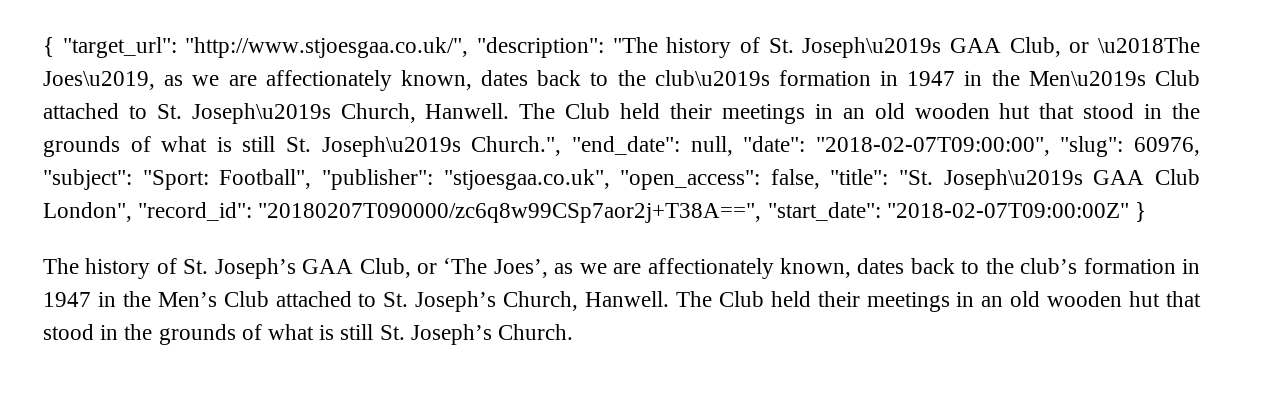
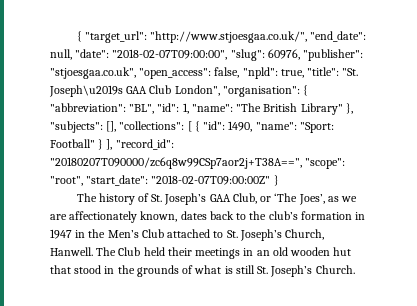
- { "target_url": "http://www.stjoesgaa.co.uk/", "description": "The history of St. Joseph\u2019s GAA Club, or \u2018The Joes\u2019, as we are affectionately known, dates back to the club\u2019s formation in 1947 in the Men\u2019s Club attached to St. Joseph\u2019s Church, Hanwell. The Club held their meetings in an old wooden hut that stood in the grounds of what is still St. Joseph\u2019s Church.", "end_date": null, "date": "2018-02-07T09:00:00", "slug": 60976, "subject": "Sport: Football", "publisher": "stjoesgaa.co.uk", "open_access": false, "title": "St. Joseph\u2019s GAA Club London", "record_id": "20180207T090000/zc6q8w99CSp7aor2j+T38A==", "start_date": "2018-02-07T09:00:00Z" }
+ { "target_url": "http://www.stjoesgaa.co.uk/", "end_date": null, "date": "2018-02-07T09:00:00", "slug": 60976, "publisher": "stjoesgaa.co.uk", "open_access": false, "npld": true, "title": "St. Joseph\u2019s GAA Club London", "organisation": { "abbreviation": "BL", "id": 1, "name": "The British Library" }, "subjects": [], "collections": [ { "id": 1490, "name": "Sport: Football" } ], "record_id": "20180207T090000/zc6q8w99CSp7aor2j+T38A==", "scope": "root", "start_date": "2018-02-07T09:00:00Z" }

